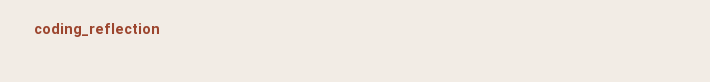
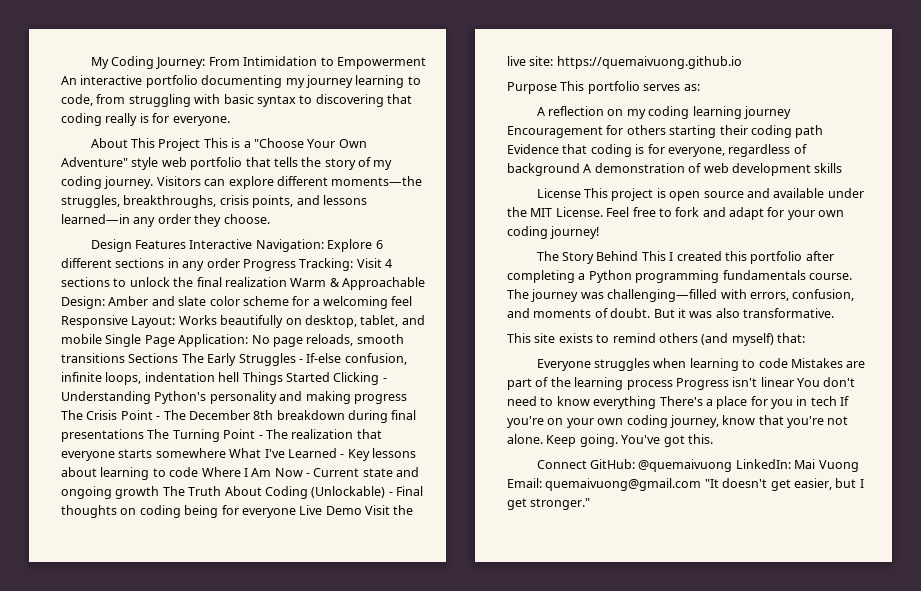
- coding_reflection
+ My Coding Journey: From Intimidation to Empowerment An interactive portfolio documenting my journey learning to code, from struggling with basic syntax to discovering that coding really is for everyone.
+ About This Project This is a "Choose Your Own Adventure" style web portfolio that tells the story of my coding journey. Visitors can explore different moments—the struggles, breakthroughs, crisis points, and lessons learned—in any order they choose.
+ Design Features Interactive Navigation: Explore 6 different sections in any order Progress Tracking: Visit 4 sections to unlock the final realization Warm & Approachable Design: Amber and slate color scheme for a welcoming feel Responsive Layout: Works beautifully on desktop, tablet, and mobile Single Page Application: No page reloads, smooth transitions Sections The Early Struggles - If-else confusion, infinite loops, indentation hell Things Started Clicking - Understanding Python's personality and making progress The Crisis Point - The December 8th breakdown during final presentations The Turning Point - The realization that everyone starts somewhere What I've Learned - Key lessons about learning to code Where I Am Now - Current state and ongoing growth The Truth About Coding (Unlockable) - Final thoughts on coding being for everyone Live Demo Visit the live site: https://quemaivuong.github.io
+ Purpose This portfolio serves as:
+ A reflection on my coding learning journey Encouragement for others starting their coding path Evidence that coding is for everyone, regardless of background A demonstration of web development skills
+ License This project is open source and available under the MIT License. Feel free to fork and adapt for your own coding journey!
+ The Story Behind This I created this portfolio after completing a Python programming fundamentals course. The journey was challenging—filled with errors, confusion, and moments of doubt. But it was also transformative.
+ This site exists to remind others (and myself) that:
+ Everyone struggles when learning to code Mistakes are part of the learning process Progress isn't linear You don't need to know everything There's a place for you in tech If you're on your own coding journey, know that you're not alone. Keep going. You've got this.
+ Connect GitHub: @quemaivuong LinkedIn: Mai Vuong Email: quemaivuong@gmail.com "It doesn't get easier, but I get stronger."

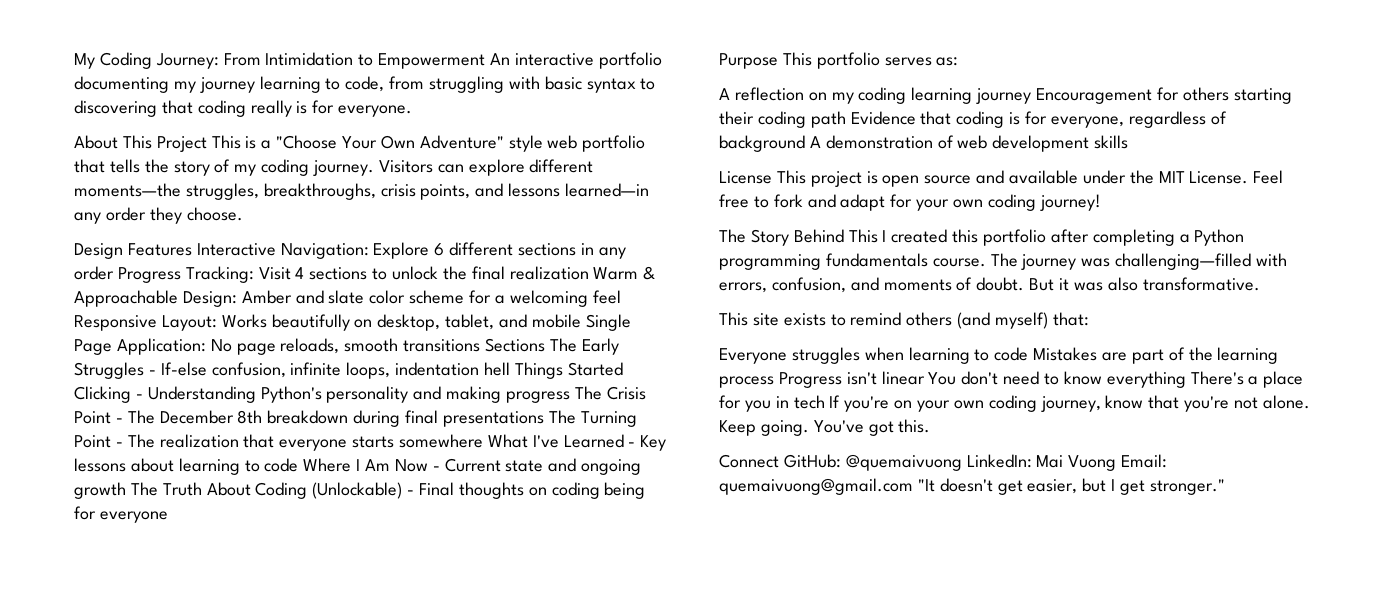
- No page reloads, smooth transitions Sections The Early Struggles - If-else confusion, infinite loops, indentation hell Things Started Clicking - Understanding Python's personality and making progress The Crisis Point - The December 8th breakdown during final presentations The Turning Point - The realization that everyone starts somewhere What I've Learned - Key lessons about learning to code Where I Am Now - Current state and ongoing growth The Truth About Coding (Unlockable) - Final thoughts on coding being for everyone Live Demo Visit the live site: https://quemaivuong.github.io
+ No page reloads, smooth transitions Sections The Early Struggles - If-else confusion, infinite loops, indentation hell Things Started Clicking - Understanding Python's personality and making progress The Crisis Point - The December 8th breakdown during final presentations The Turning Point - The realization that everyone starts somewhere What I've Learned - Key lessons about learning to code Where I Am Now - Current state and ongoing growth The Truth About Coding (Unlockable) - Final thoughts on coding being for everyone

